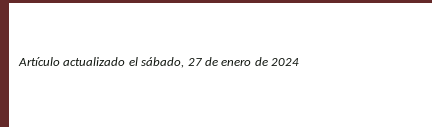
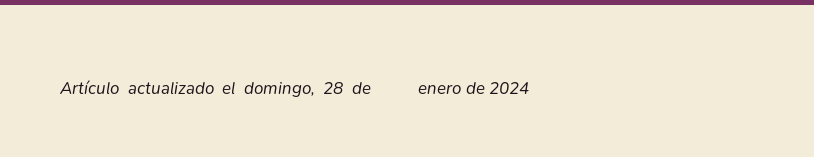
- Artículo actualizado el sábado, 27 de enero de 2024
+ Artículo actualizado el domingo, 28 de enero de 2024

